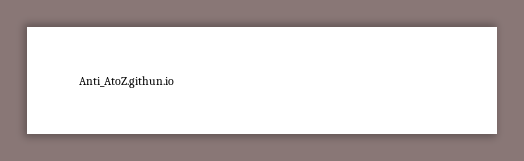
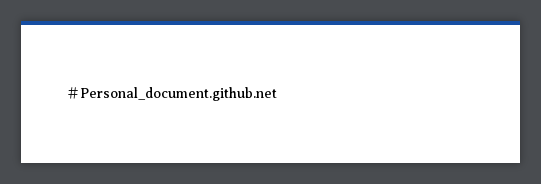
- Anti_AtoZ.githun.io
+ ＃Personal_document.github.net

